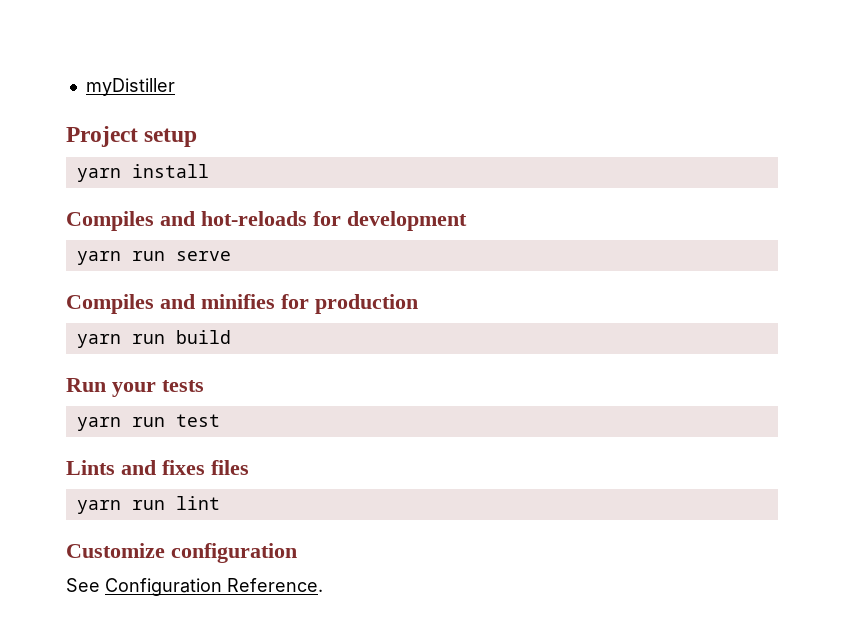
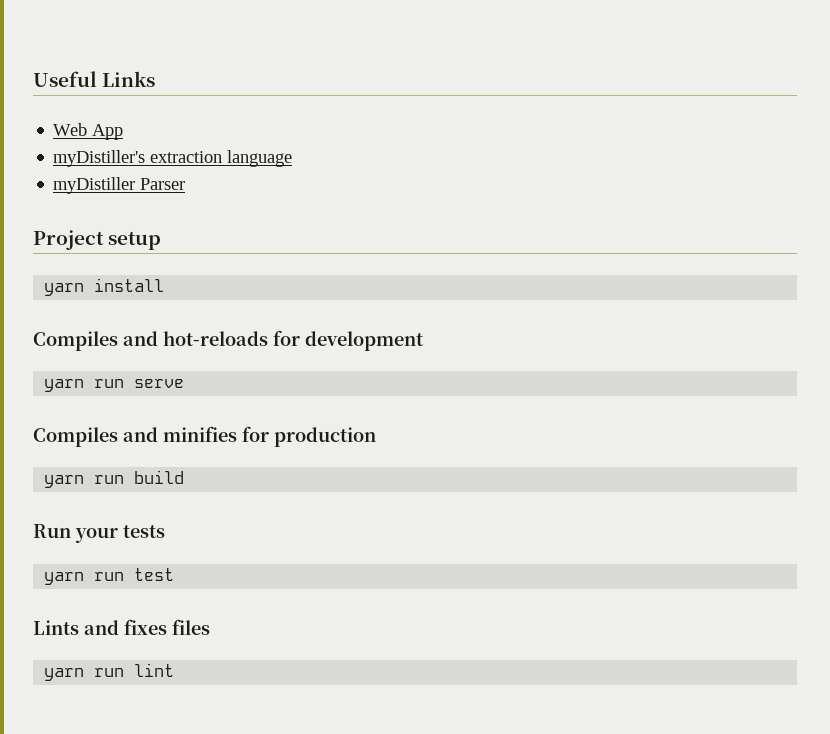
+ Useful Links
+ Web App
+ myDistiller's extraction language
- myDistiller
+ myDistiller Parser
- Customize configuration
- See Configuration Reference.

